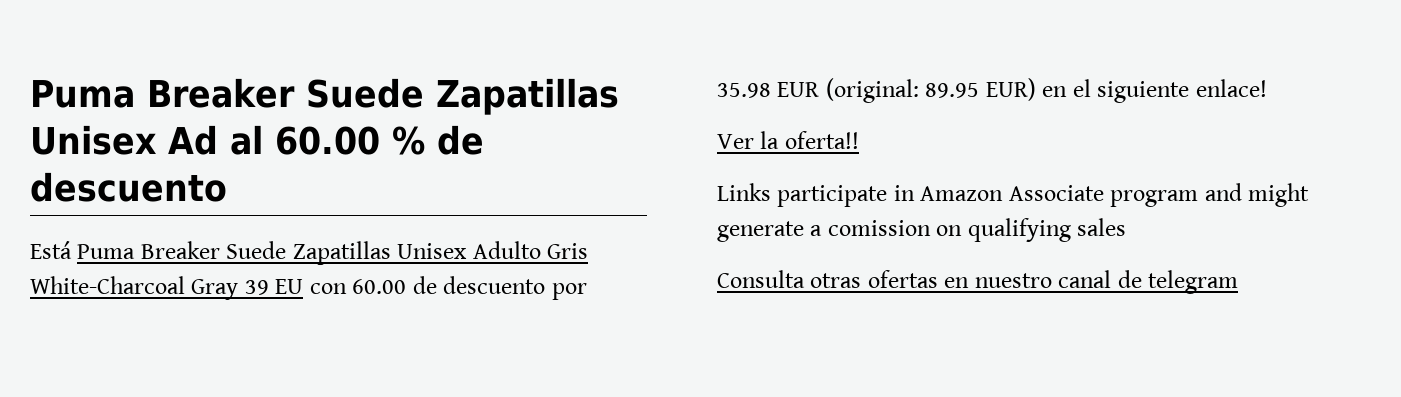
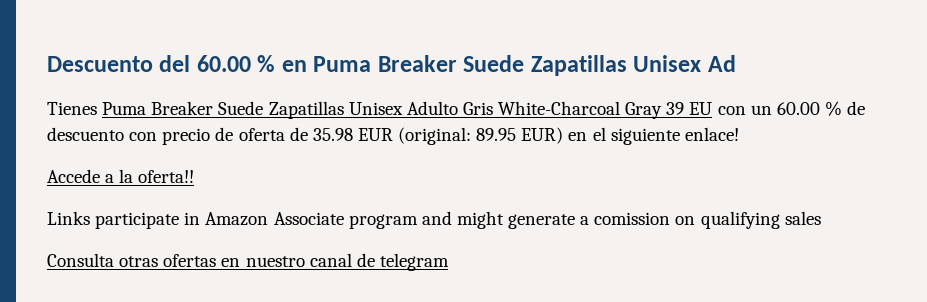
- Puma Breaker Suede Zapatillas Unisex Ad al 60.00 % de descuento
- Está Puma Breaker Suede Zapatillas Unisex Adulto Gris White-Charcoal Gray 39 EU con 60.00 de descuento por 35.98 EUR (original: 89.95 EUR) en el siguiente enlace!
+ Descuento del 60.00 % en Puma Breaker Suede Zapatillas Unisex Ad
+ Tienes Puma Breaker Suede Zapatillas Unisex Adulto Gris White-Charcoal Gray 39 EU con un 60.00 % de descuento con precio de oferta de 35.98 EUR (original: 89.95 EUR) en el siguiente enlace!
- Ver la oferta!!
+ Accede a la oferta!!

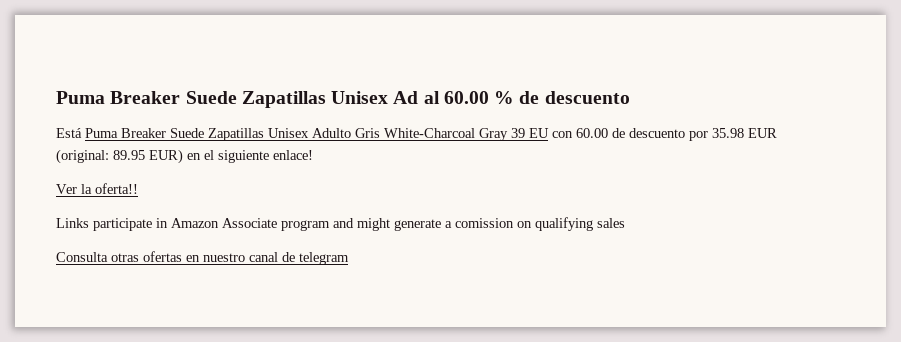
- Descuento del 60.00 % en Puma Breaker Suede Zapatillas Unisex Ad
- Tienes Puma Breaker Suede Zapatillas Unisex Adulto Gris White-Charcoal Gray 39 EU con un 60.00 % de descuento con precio de oferta de 35.98 EUR (original: 89.95 EUR) en el siguiente enlace!
+ Puma Breaker Suede Zapatillas Unisex Ad al 60.00 % de descuento
+ Está Puma Breaker Suede Zapatillas Unisex Adulto Gris White-Charcoal Gray 39 EU con 60.00 de descuento por 35.98 EUR (original: 89.95 EUR) en el siguiente enlace!
- Accede a la oferta!!
+ Ver la oferta!!

